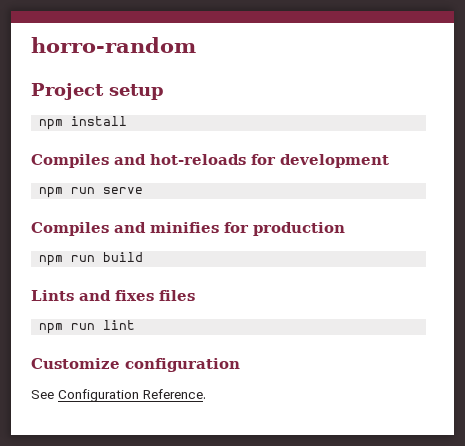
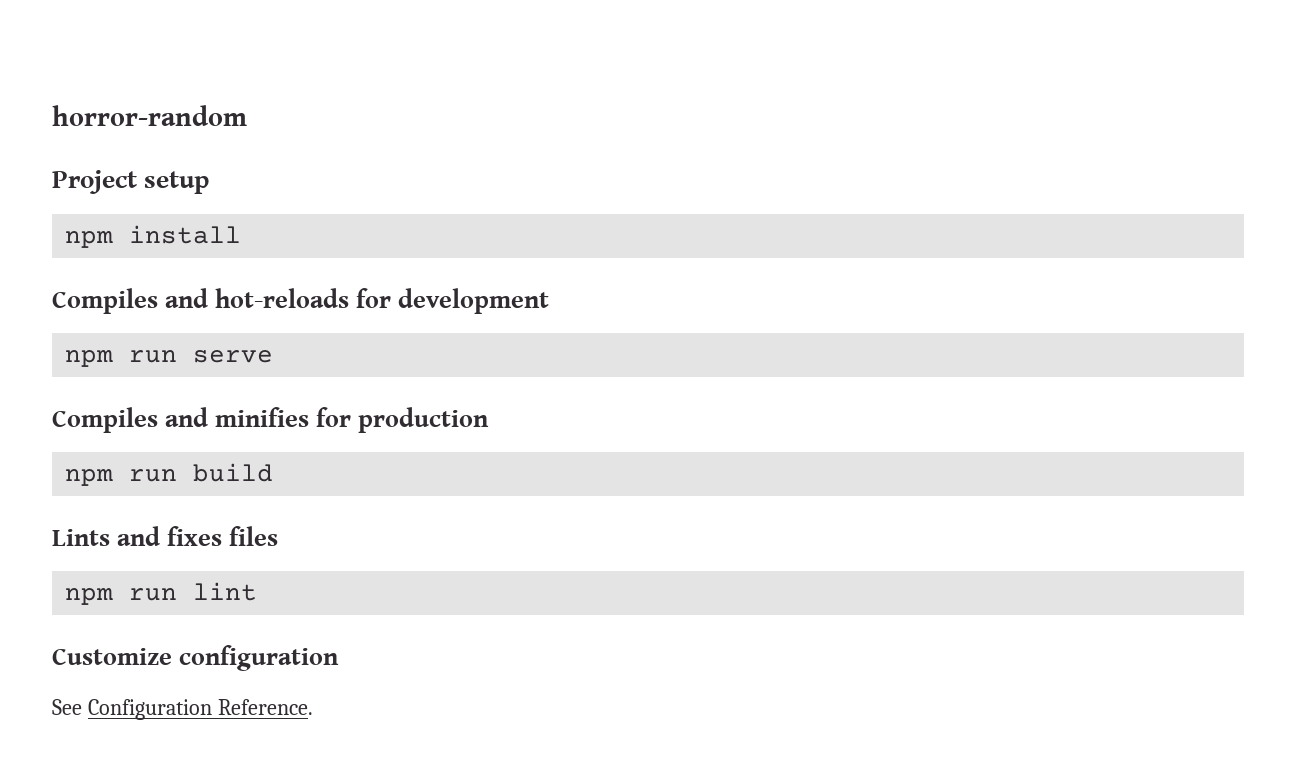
- horro-random
+ horror-random

